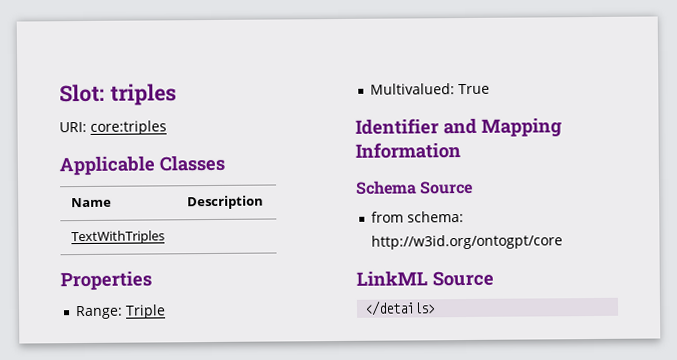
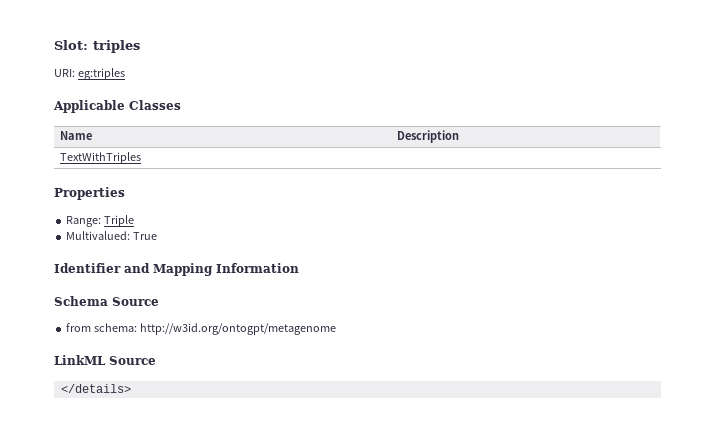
- URI: core:triples
+ URI: eg:triples
- from schema: http://w3id.org/ontogpt/core
+ from schema: http://w3id.org/ontogpt/metagenome

